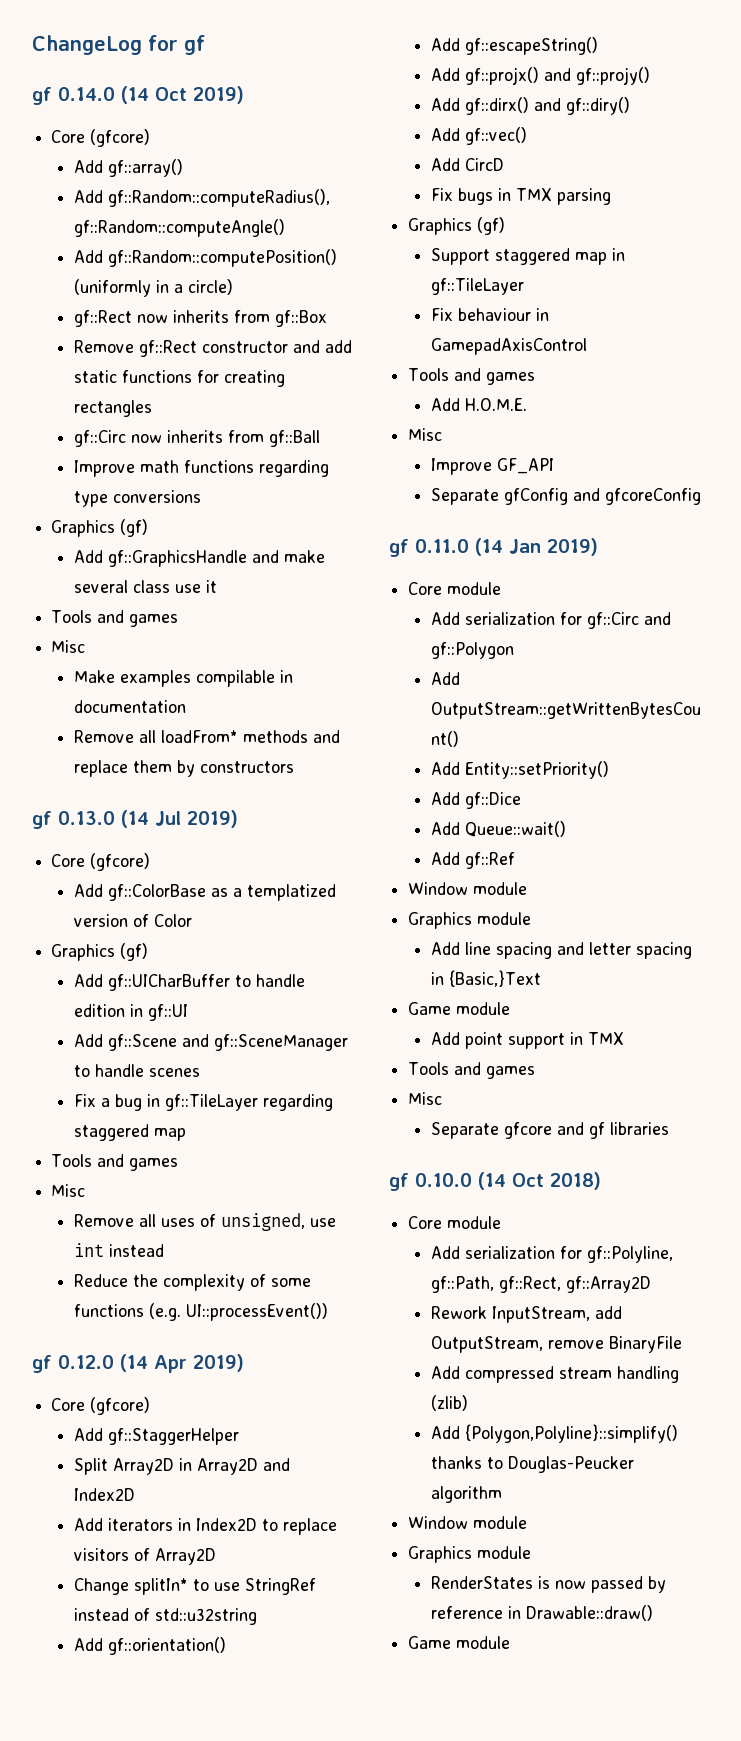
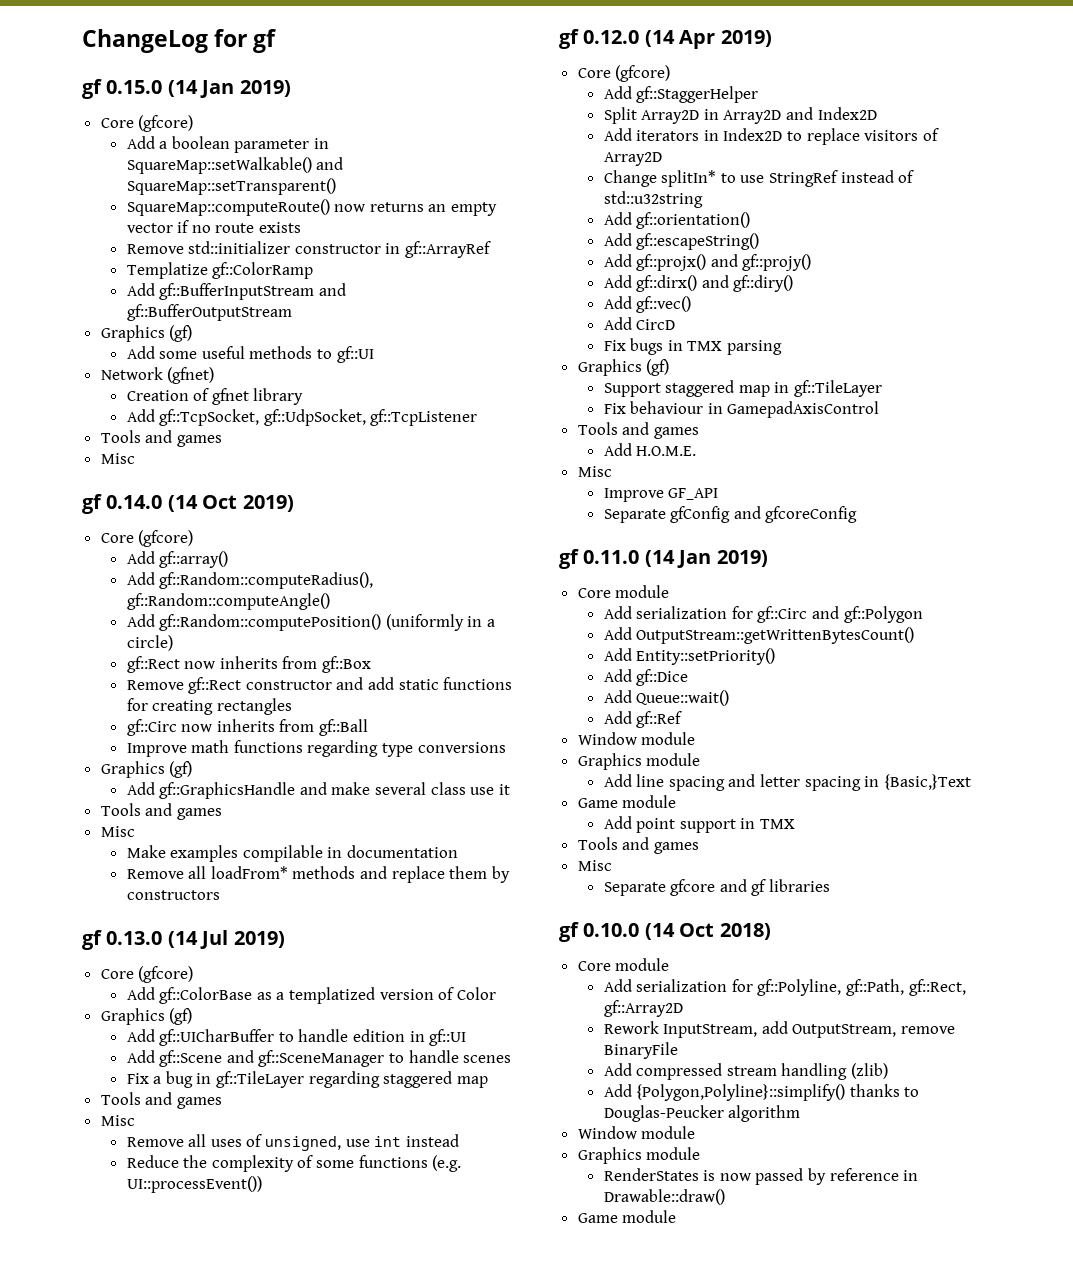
+ gf 0.15.0 (14 Jan 2019)
+ Core (gfcore)
+ Add a boolean parameter in SquareMap::setWalkable() and SquareMap::setTransparent()
+ SquareMap::computeRoute() now returns an empty vector if no route exists
+ Remove std::initializer constructor in gf::ArrayRef
+ Templatize gf::ColorRamp
+ Add gf::BufferInputStream and gf::BufferOutputStream
+ Graphics (gf)
+ Add some useful methods to gf::UI
+ Network (gfnet)
+ Creation of gfnet library
+ Add gf::TcpSocket, gf::UdpSocket, gf::TcpListener
+ Tools and games
+ Misc

